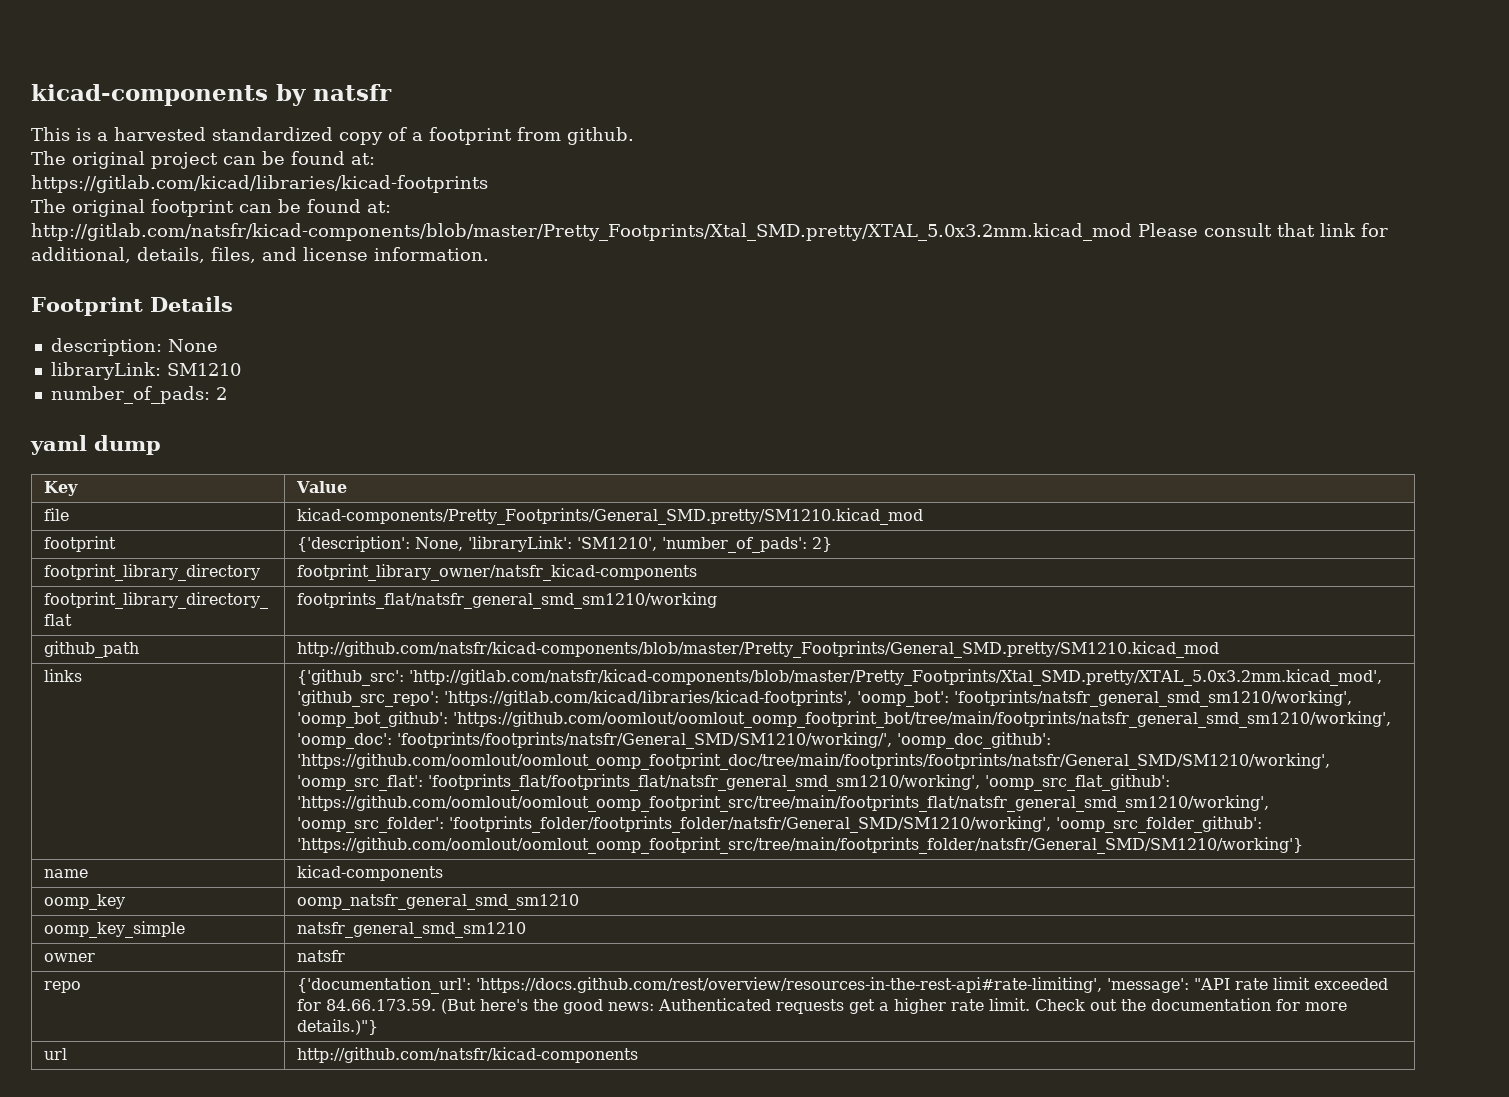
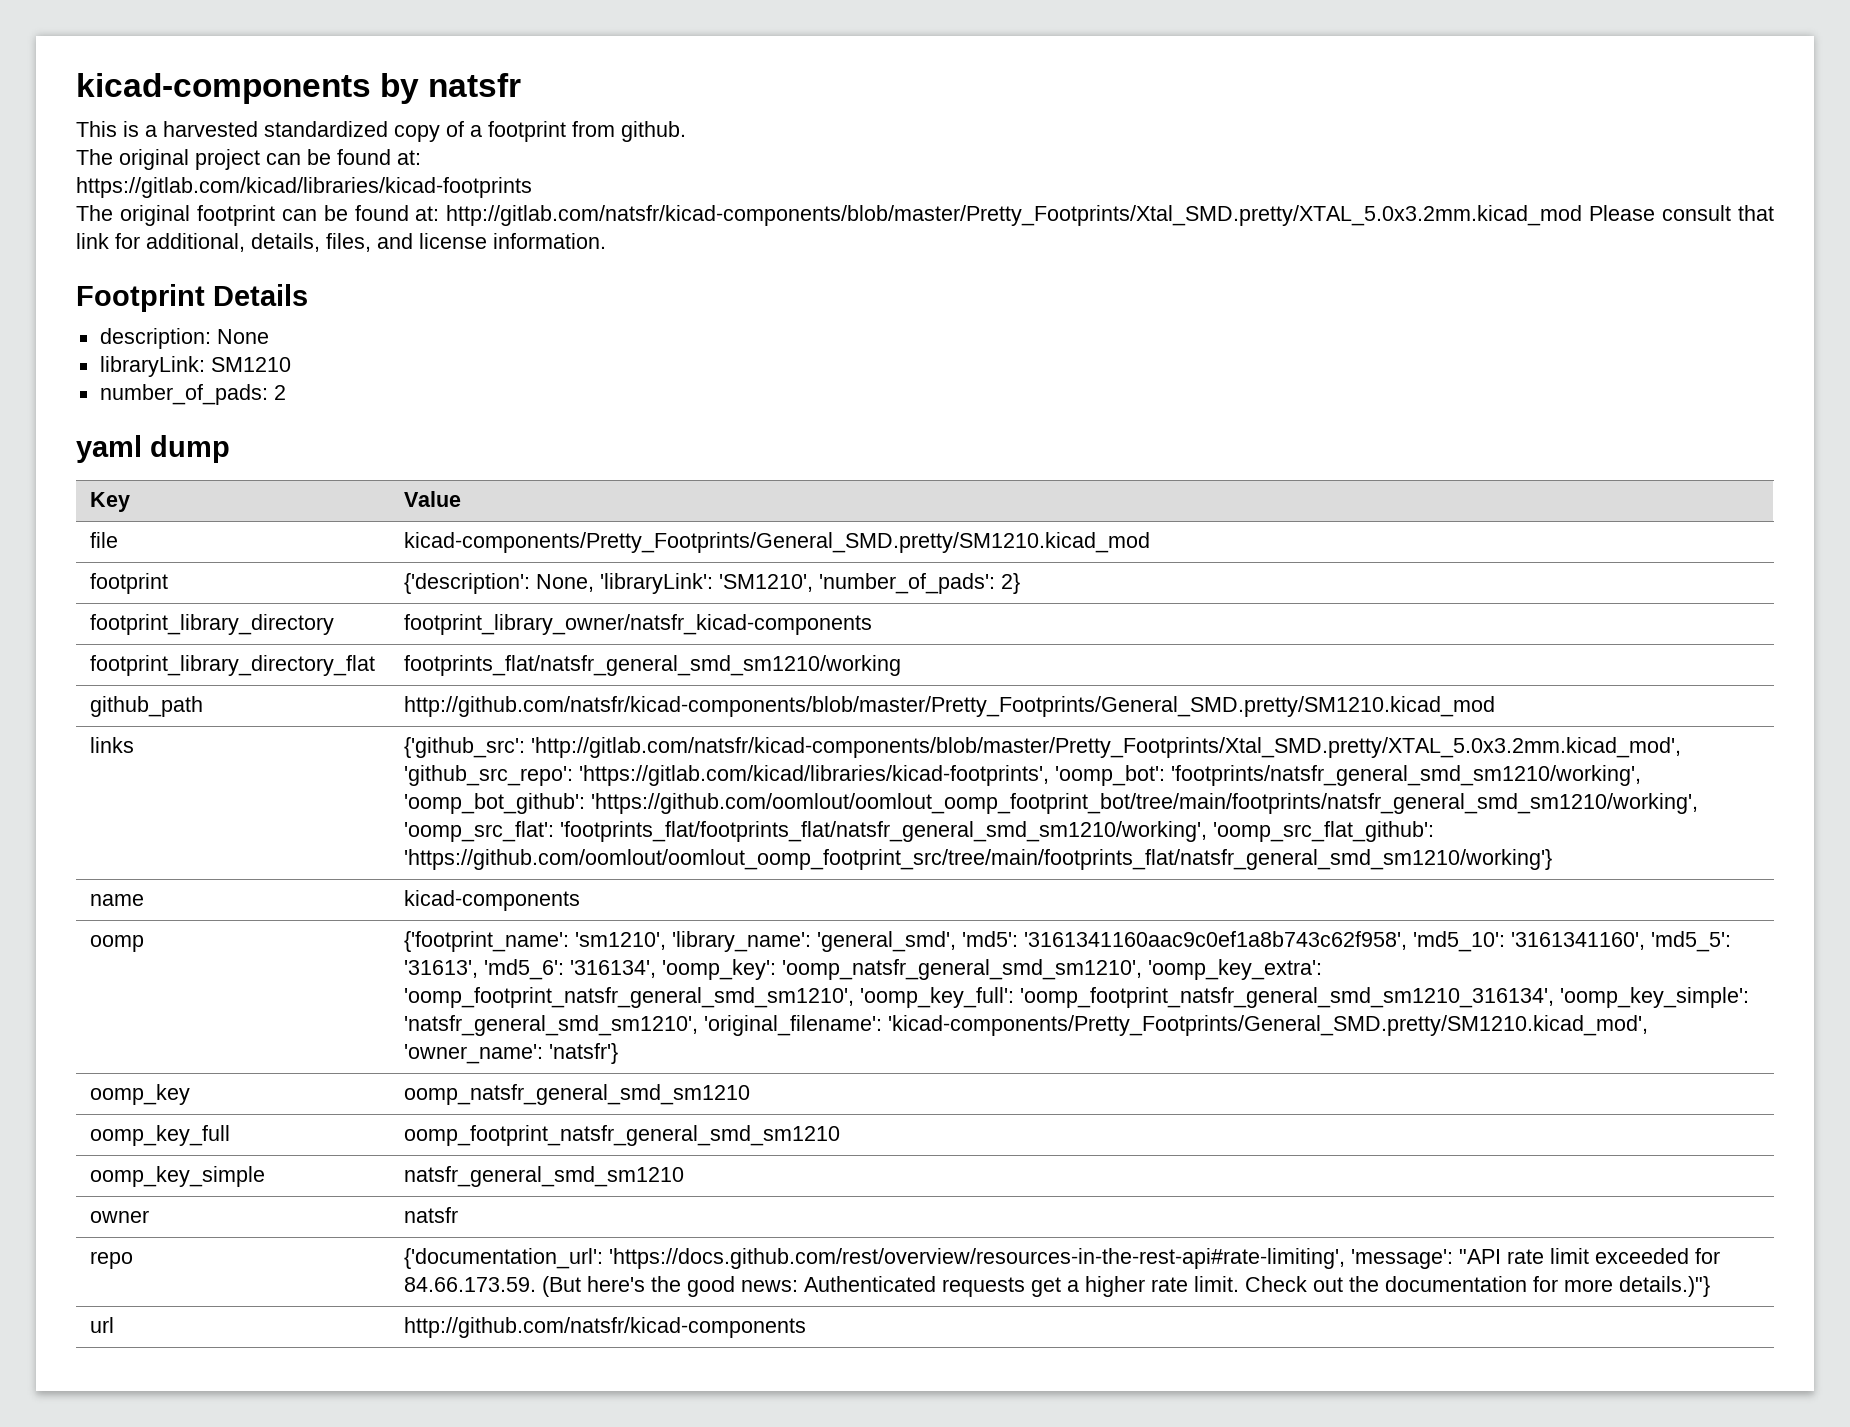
- links | {'github_src': 'http://gitlab.com/natsfr/kicad-components/blob/master/Pretty_Footprints/Xtal_SMD.pretty/XTAL_5.0x3.2mm.kicad_mod', 'github_src_repo': 'https://gitlab.com/kicad/libraries/kicad-footprints', 'oomp_bot': 'footprints/natsfr_general_smd_sm1210/working', 'oomp_bot_github': 'https://github.com/oomlout/oomlout_oomp_footprint_bot/tree/main/footprints/natsfr_general_smd_sm1210/working', 'oomp_doc': 'footprints/footprints/natsfr/General_SMD/SM1210/working/', 'oomp_doc_github': 'https://github.com/oomlout/oomlout_oomp_footprint_doc/tree/main/footprints/footprints/natsfr/General_SMD/SM1210/working', 'oomp_src_flat': 'footprints_flat/footprints_flat/natsfr_general_smd_sm1210/working', 'oomp_src_flat_github': 'https://github.com/oomlout/oomlout_oomp_footprint_src/tree/main/footprints_flat/natsfr_general_smd_sm1210/working', 'oomp_src_folder': 'footprints_folder/footprints_folder/natsfr/General_SMD/SM1210/working', 'oomp_src_folder_github': 'https://github.com/oomlout/oomlout_oomp_footprint_src/tree/main/footprints_folder/natsfr/General_SMD/SM1210/working'}
+ links | {'github_src': 'http://gitlab.com/natsfr/kicad-components/blob/master/Pretty_Footprints/Xtal_SMD.pretty/XTAL_5.0x3.2mm.kicad_mod', 'github_src_repo': 'https://gitlab.com/kicad/libraries/kicad-footprints', 'oomp_bot': 'footprints/natsfr_general_smd_sm1210/working', 'oomp_bot_github': 'https://github.com/oomlout/oomlout_oomp_footprint_bot/tree/main/footprints/natsfr_general_smd_sm1210/working', 'oomp_src_flat': 'footprints_flat/footprints_flat/natsfr_general_smd_sm1210/working', 'oomp_src_flat_github': 'https://github.com/oomlout/oomlout_oomp_footprint_src/tree/main/footprints_flat/natsfr_general_smd_sm1210/working'}
  name | kicad-components
+ oomp | {'footprint_name': 'sm1210', 'library_name': 'general_smd', 'md5': '3161341160aac9c0ef1a8b743c62f958', 'md5_10': '3161341160', 'md5_5': '31613', 'md5_6': '316134', 'oomp_key': 'oomp_natsfr_general_smd_sm1210', 'oomp_key_extra': 'oomp_footprint_natsfr_general_smd_sm1210', 'oomp_key_full': 'oomp_footprint_natsfr_general_smd_sm1210_316134', 'oomp_key_simple': 'natsfr_general_smd_sm1210', 'original_filename': 'kicad-components/Pretty_Footprints/General_SMD.pretty/SM1210.kicad_mod', 'owner_name': 'natsfr'}
+ oomp_key_full | oomp_footprint_natsfr_general_smd_sm1210

